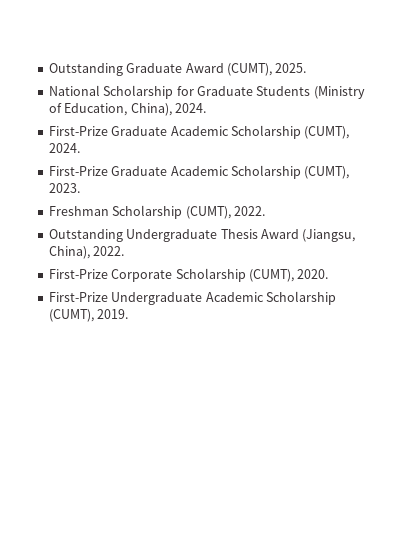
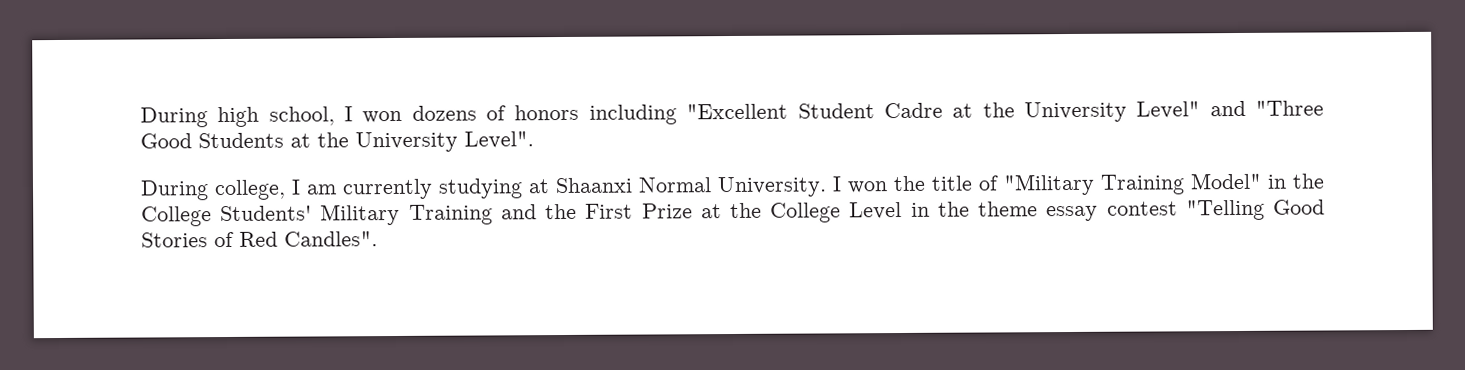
- Outstanding Graduate Award (CUMT), 2025.
- National Scholarship for Graduate Students (Ministry of Education, China), 2024.
- First-Prize Graduate Academic Scholarship (CUMT), 2024.
- First-Prize Graduate Academic Scholarship (CUMT), 2023.
- Freshman Scholarship (CUMT), 2022.
- Outstanding Undergraduate Thesis Award (Jiangsu, China), 2022.
- First-Prize Corporate Scholarship (CUMT), 2020.
- First-Prize Undergraduate Academic Scholarship (CUMT), 2019.
+ During high school, I won dozens of honors including "Excellent Student Cadre at the University Level" and "Three Good Students at the University Level".
+ During college, I am currently studying at Shaanxi Normal University. I won the title of "Military Training Model" in the College Students' Military Training and the First Prize at the College Level in the theme essay contest "Telling Good Stories of Red Candles".

